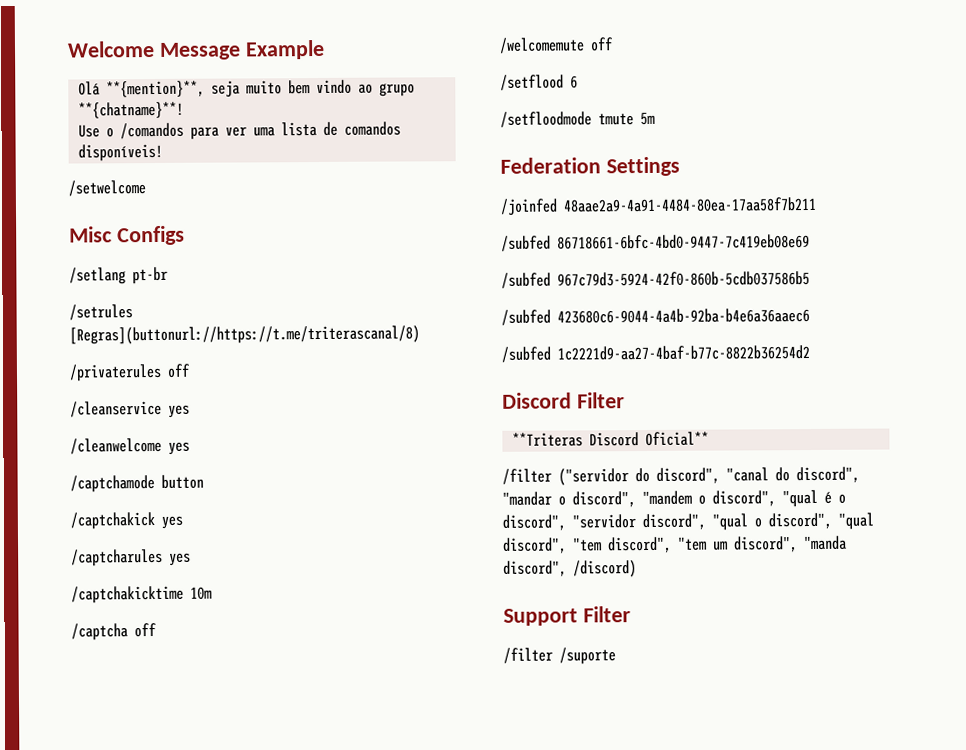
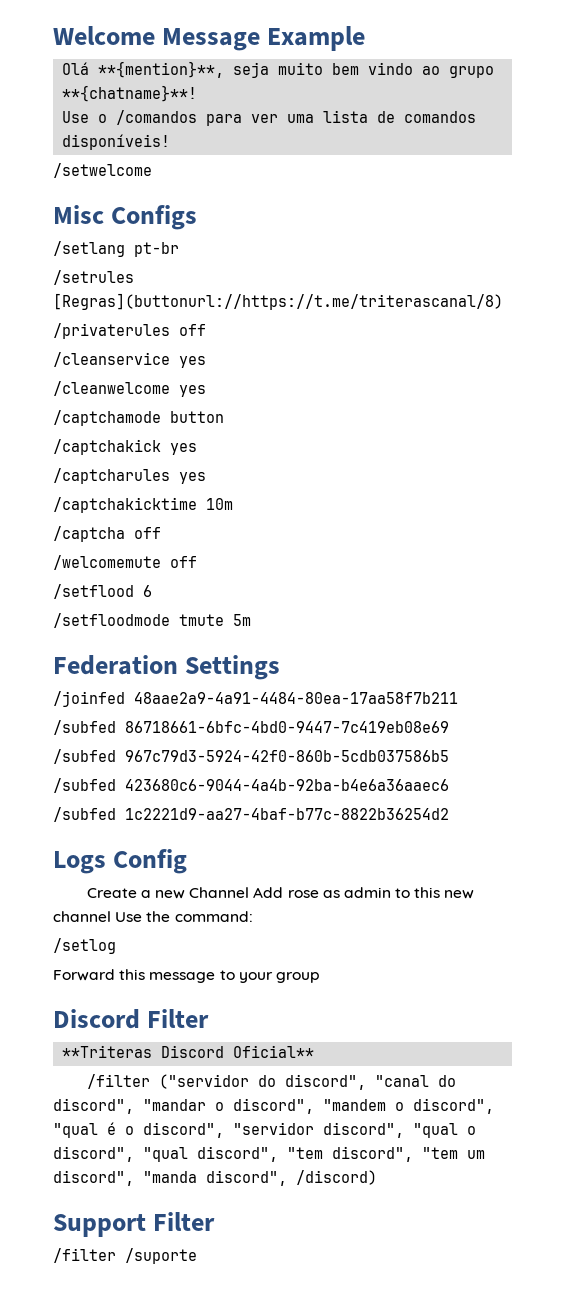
+ Logs Config
+ Create a new Channel Add rose as admin to this new channel Use the command:
+ /setlog
+ Forward this message to your group

